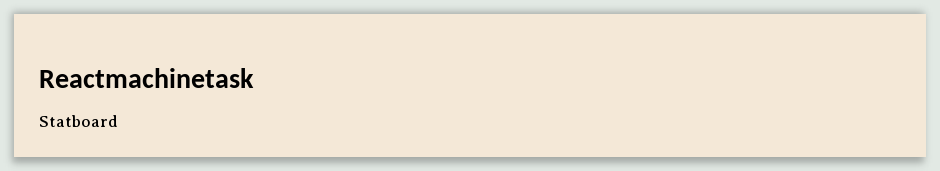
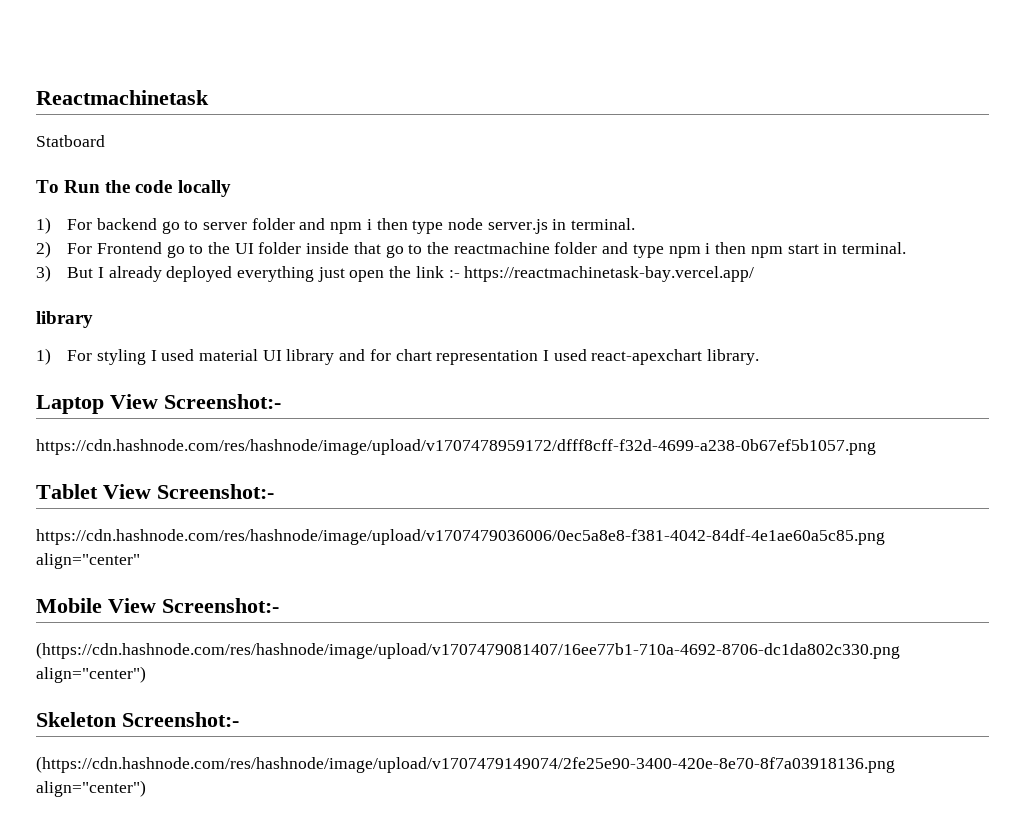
+ To Run the code locally
+ 1) For backend go to server folder and npm i then type node server.js in terminal.
+ 2) For Frontend go to the UI folder inside that go to the reactmachine folder and type npm i then npm start in terminal.
+ 3) But I already deployed everything just open the link :- https://reactmachinetask-bay.vercel.app/
+ library
+ 1) For styling I used material UI library and for chart representation I used react-apexchart library.
+ Laptop View Screenshot:-
+ https://cdn.hashnode.com/res/hashnode/image/upload/v1707478959172/dfff8cff-f32d-4699-a238-0b67ef5b1057.png
+ Tablet View Screenshot:-
+ https://cdn.hashnode.com/res/hashnode/image/upload/v1707479036006/0ec5a8e8-f381-4042-84df-4e1ae60a5c85.png align="center"
+ Mobile View Screenshot:-
+ (https://cdn.hashnode.com/res/hashnode/image/upload/v1707479081407/16ee77b1-710a-4692-8706-dc1da802c330.png align="center")
+ Skeleton Screenshot:-
+ (https://cdn.hashnode.com/res/hashnode/image/upload/v1707479149074/2fe25e90-3400-420e-8e70-8f7a03918136.png align="center")

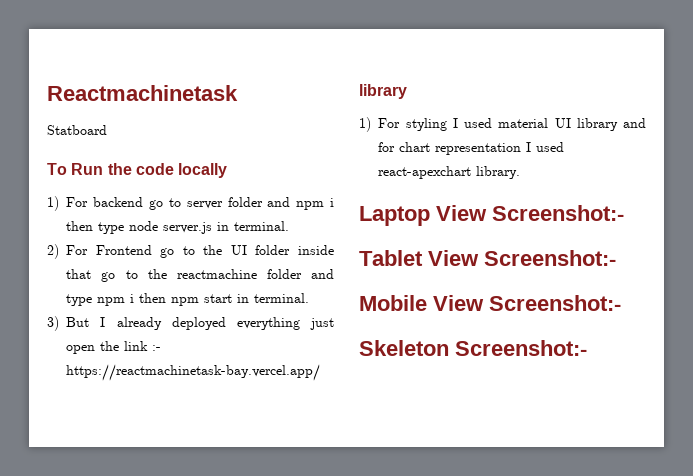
- https://cdn.hashnode.com/res/hashnode/image/upload/v1707478959172/dfff8cff-f32d-4699-a238-0b67ef5b1057.png
- https://cdn.hashnode.com/res/hashnode/image/upload/v1707479036006/0ec5a8e8-f381-4042-84df-4e1ae60a5c85.png align="center"
- (https://cdn.hashnode.com/res/hashnode/image/upload/v1707479081407/16ee77b1-710a-4692-8706-dc1da802c330.png align="center")
- (https://cdn.hashnode.com/res/hashnode/image/upload/v1707479149074/2fe25e90-3400-420e-8e70-8f7a03918136.png align="center")

